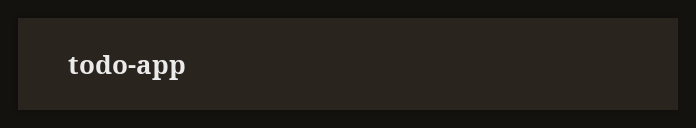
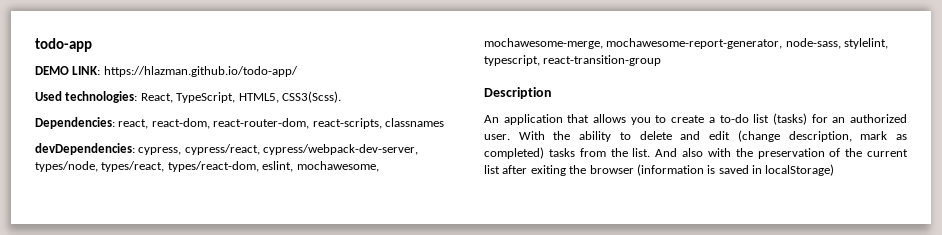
+ DEMO LINK: https://hlazman.github.io/todo-app/
+ Used technologies: React, TypeScript, HTML5, CSS3(Scss).
+ Dependencies: react, react-dom, react-router-dom, react-scripts, classnames
+ devDependencies: cypress, cypress/react, cypress/webpack-dev-server, types/node, types/react, types/react-dom, eslint, mochawesome, mochawesome-merge, mochawesome-report-generator, node-sass, stylelint, typescript, react-transition-group
+ Description
+ An application that allows you to create a to-do list (tasks) for an authorized user. With the ability to delete and edit (change description, mark as completed) tasks from the list. And also with the preservation of the current list after exiting the browser (information is saved in localStorage)

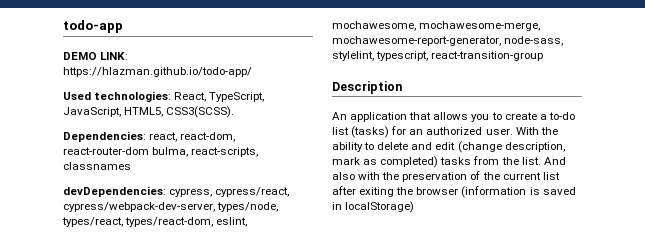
- Used technologies: React, TypeScript, HTML5, CSS3(Scss).
+ Used technologies: React, TypeScript, JavaScript, HTML5, CSS3(SCSS).
- Dependencies: react, react-dom, react-router-dom, react-scripts, classnames
+ Dependencies: react, react-dom, react-router-dom bulma, react-scripts, classnames

